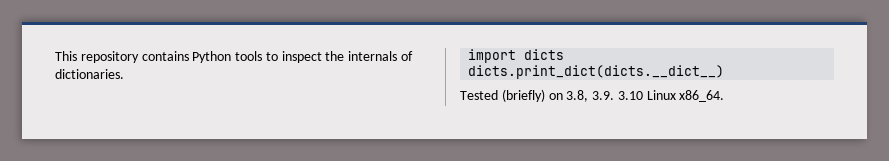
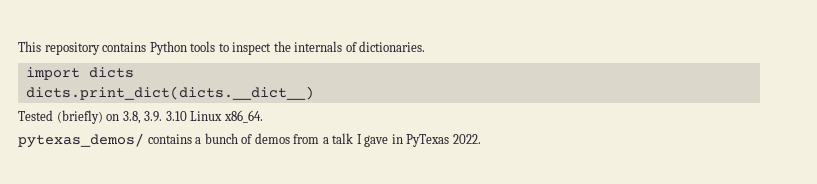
+ pytexas_demos/ contains a bunch of demos from a talk I gave in PyTexas 2022.

